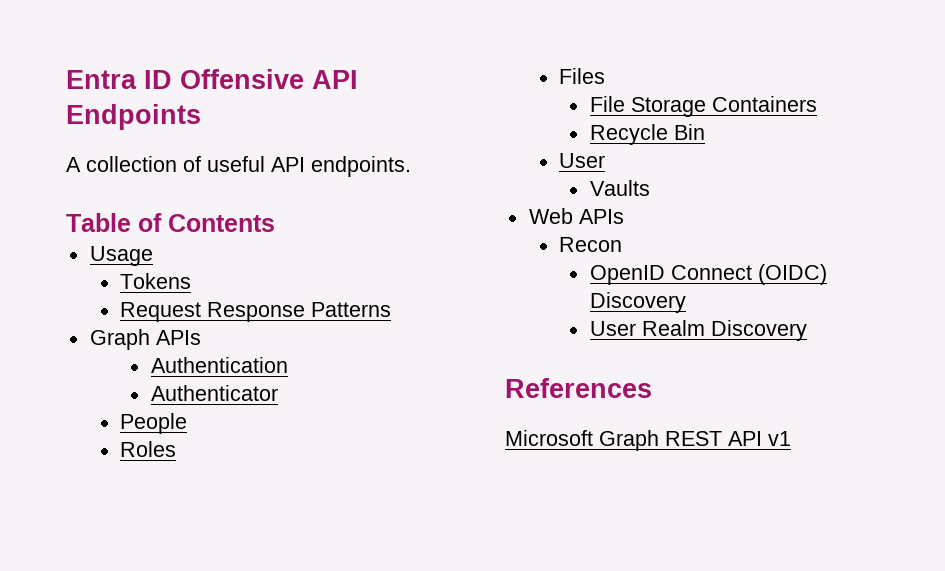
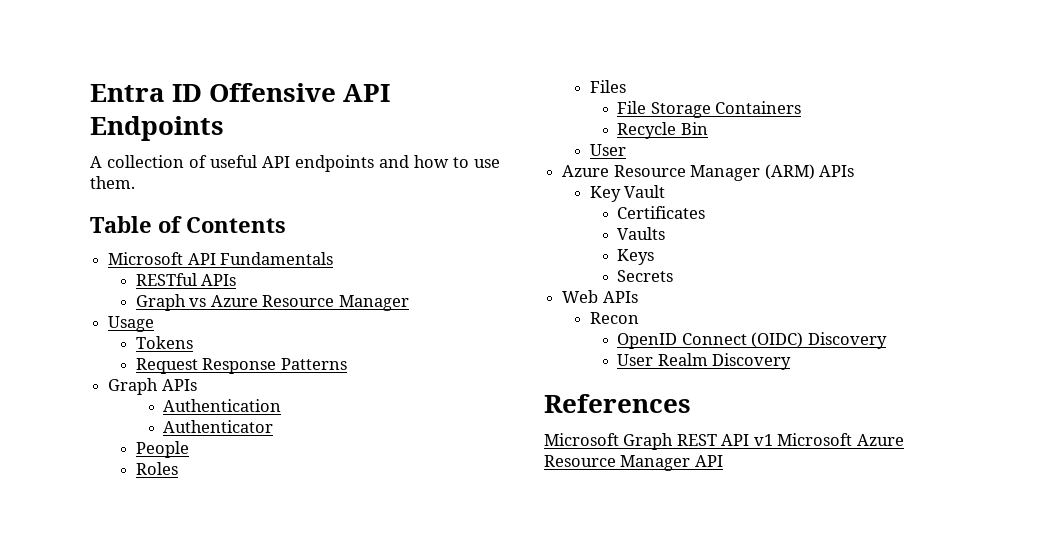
- A collection of useful API endpoints.
+ A collection of useful API endpoints and how to use them.
  Table of Contents
+ Microsoft API Fundamentals
+ RESTful APIs
+ Graph vs Azure Resource Manager
+ Azure Resource Manager (ARM) APIs
+ Key Vault
+ Certificates
+ Keys
+ Secrets
- Microsoft Graph REST API v1
+ Microsoft Graph REST API v1 Microsoft Azure Resource Manager API

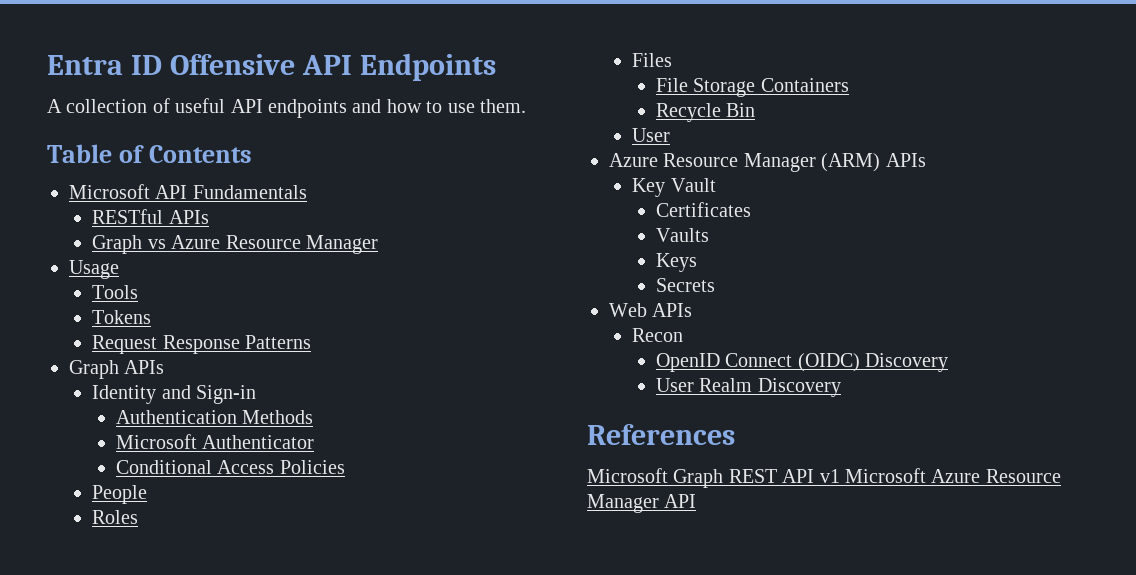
+ Tools
+ Identity and Sign-in
- Authentication
- Authenticator
+ Authentication Methods
+ Microsoft Authenticator
+ Conditional Access Policies

